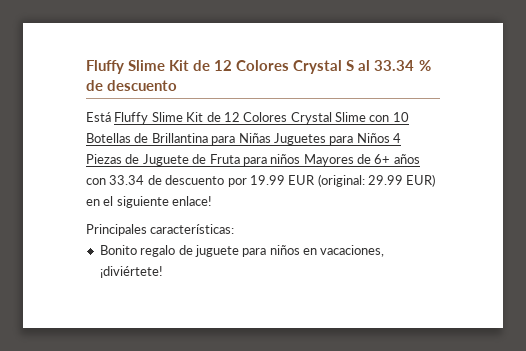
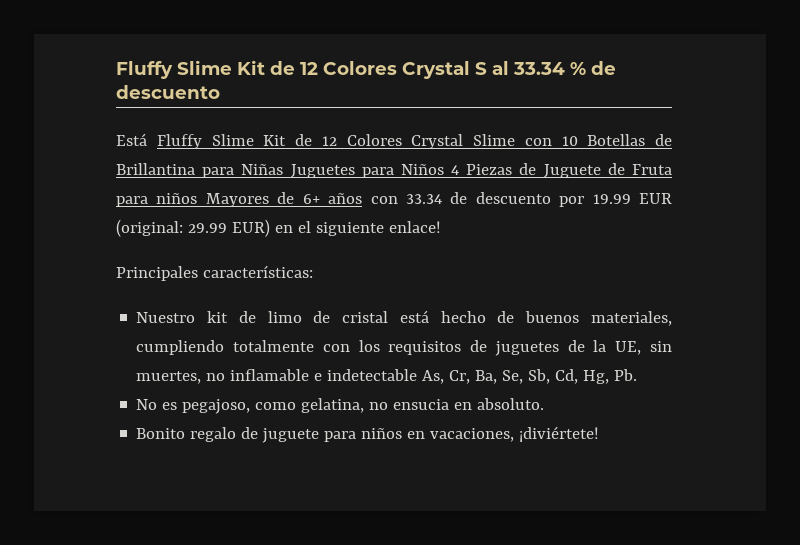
+ Nuestro kit de limo de cristal está hecho de buenos materiales, cumpliendo totalmente con los requisitos de juguetes de la UE, sin muertes, no inflamable e indetectable As, Cr, Ba, Se, Sb, Cd, Hg, Pb.
+ No es pegajoso, como gelatina, no ensucia en absoluto.

